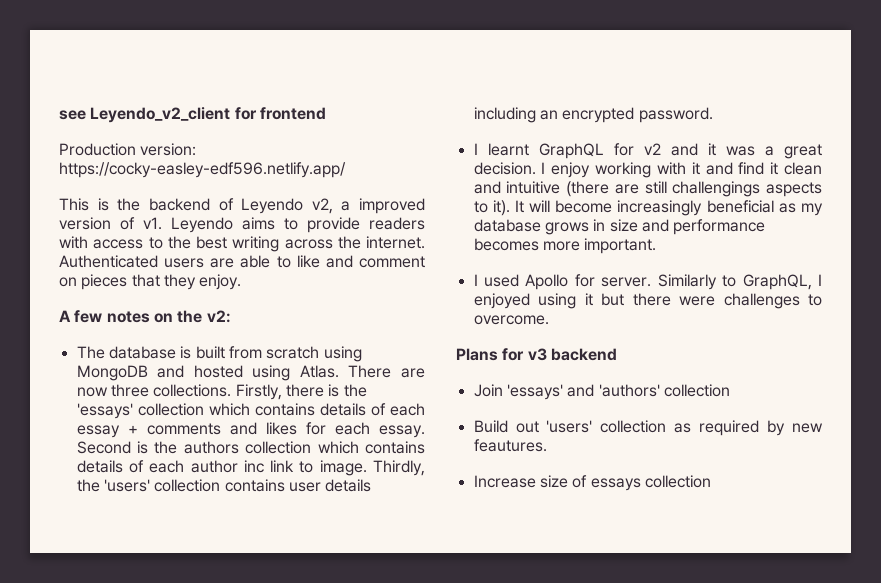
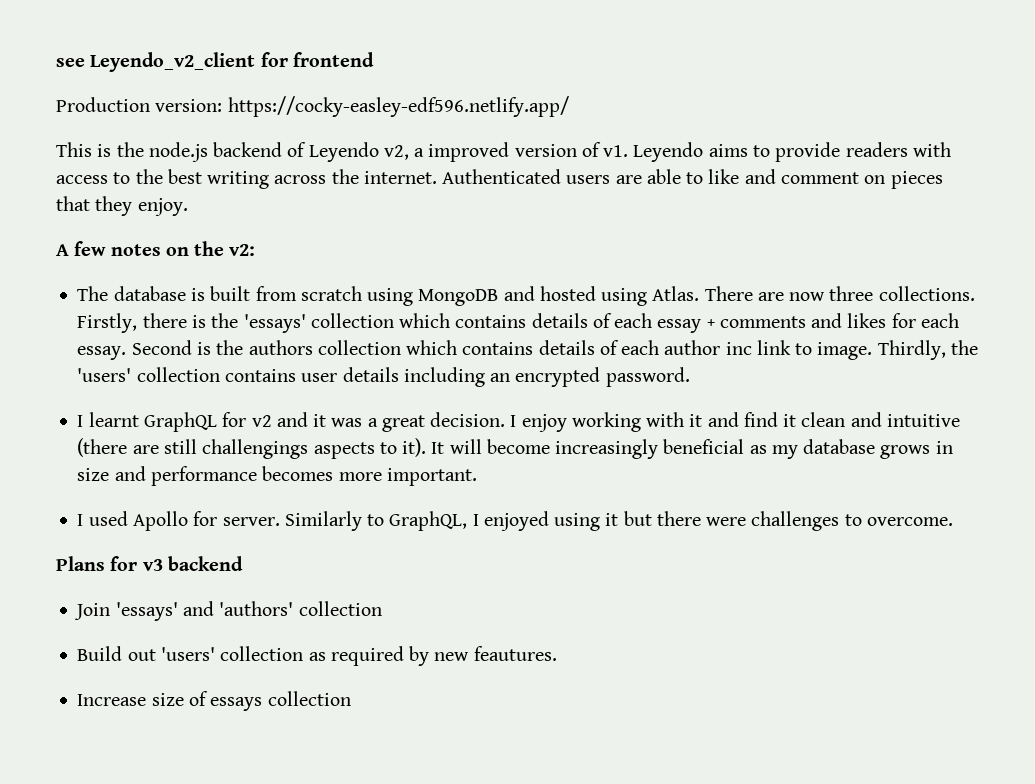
- This is the backend of Leyendo v2, a improved version of v1.
+ This is the node.js backend of Leyendo v2, a improved version of v1.

